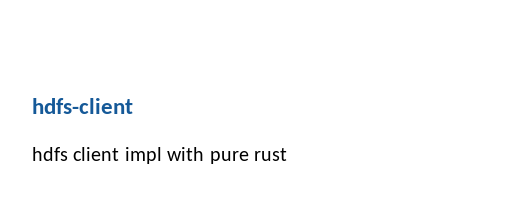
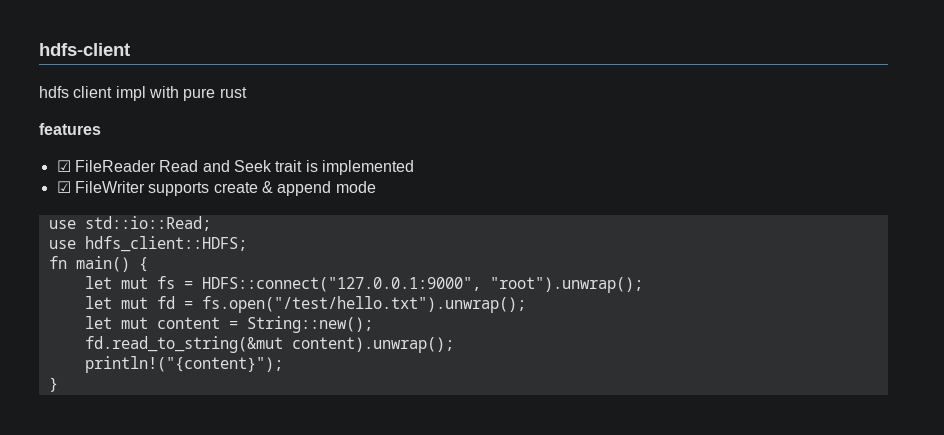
+ features
+ ☑ FileReader Read and Seek trait is implemented
+ ☑ FileWriter supports create & append mode
+ use std::io::Read;
+ use hdfs_client::HDFS;
+ fn main() {
+ let mut fs = HDFS::connect("127.0.0.1:9000", "root").unwrap();
+ let mut fd = fs.open("/test/hello.txt").unwrap();
+ let mut content = String::new();
+ fd.read_to_string(&mut content).unwrap();
+ println!("{content}");
+ }

